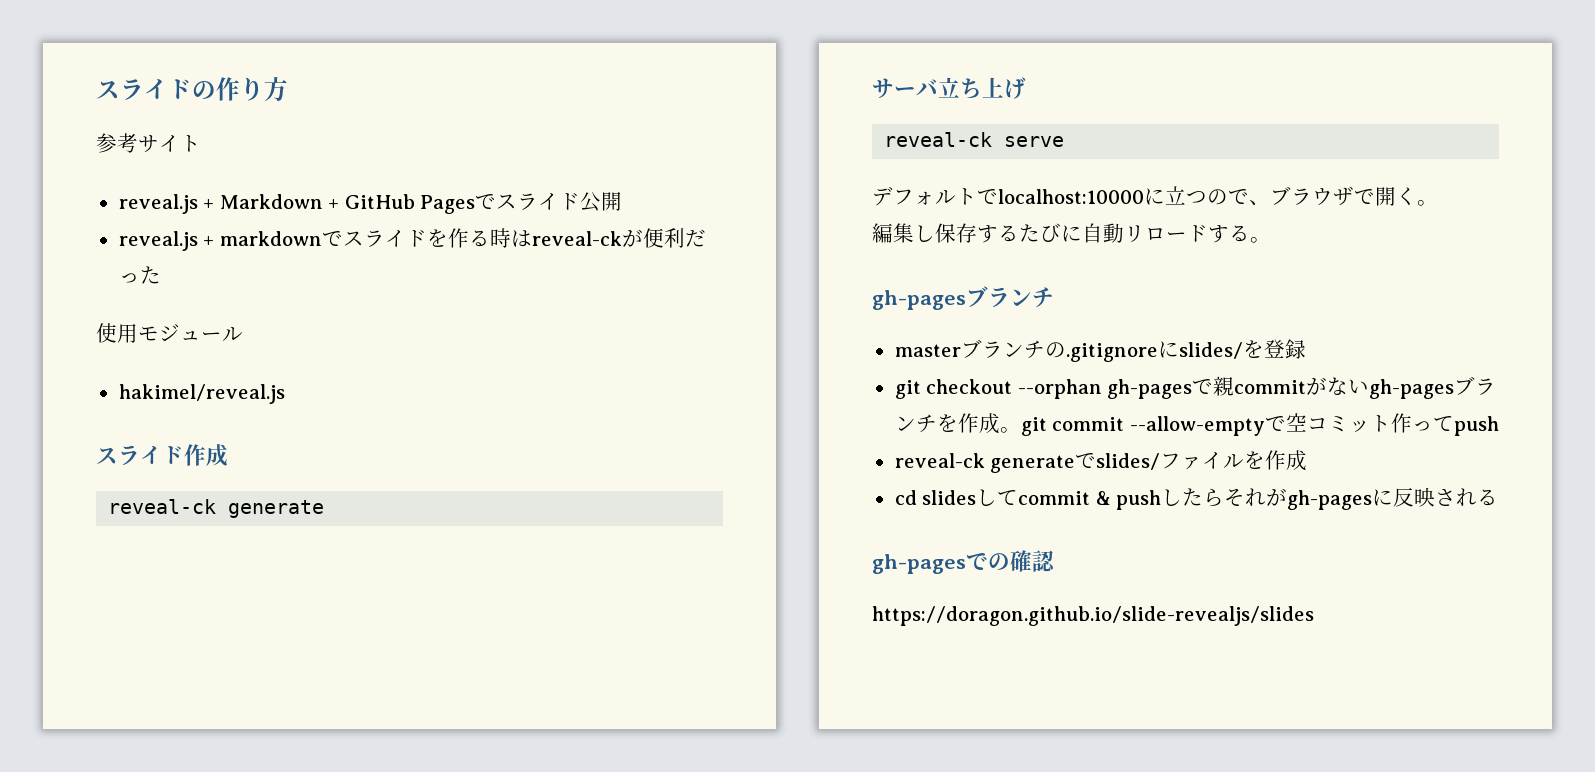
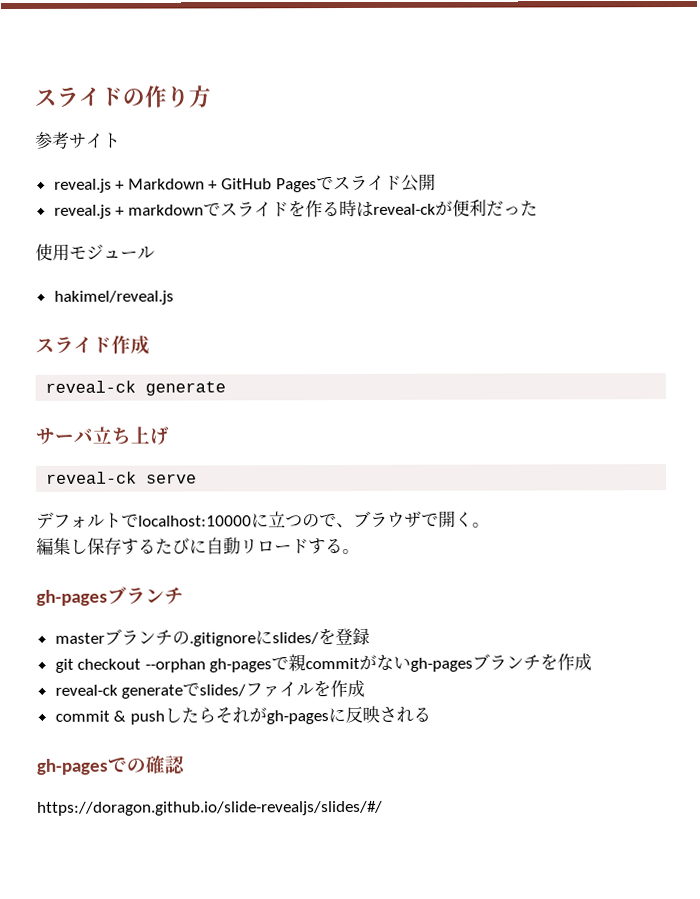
- git checkout --orphan gh-pagesで親commitがないgh-pagesブランチを作成。git commit --allow-emptyで空コミット作ってpush
+ git checkout --orphan gh-pagesで親commitがないgh-pagesブランチを作成
- cd slidesしてcommit & pushしたらそれがgh-pagesに反映される
+ commit & pushしたらそれがgh-pagesに反映される
- https://doragon.github.io/slide-revealjs/slides
+ https://doragon.github.io/slide-revealjs/slides/#/

